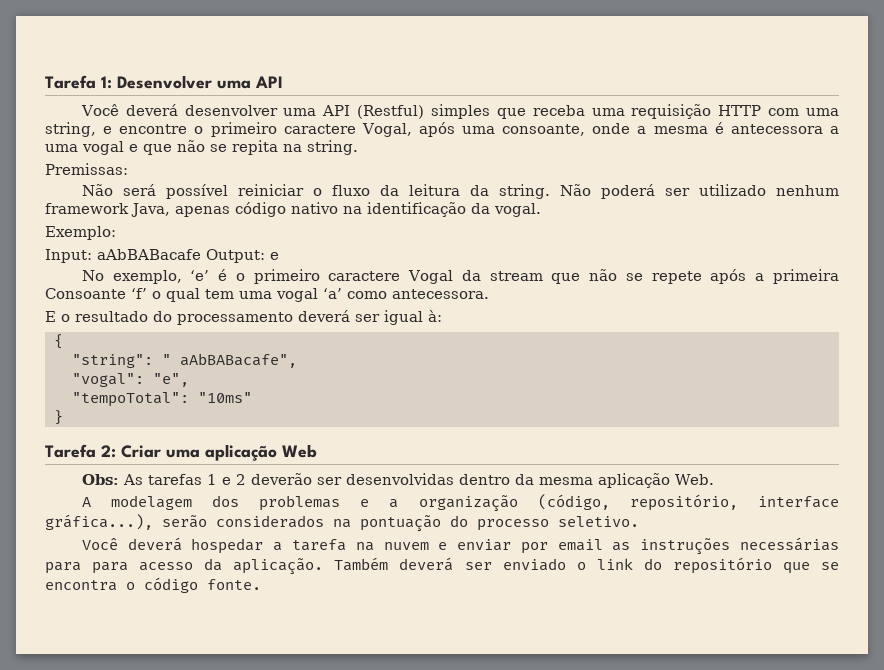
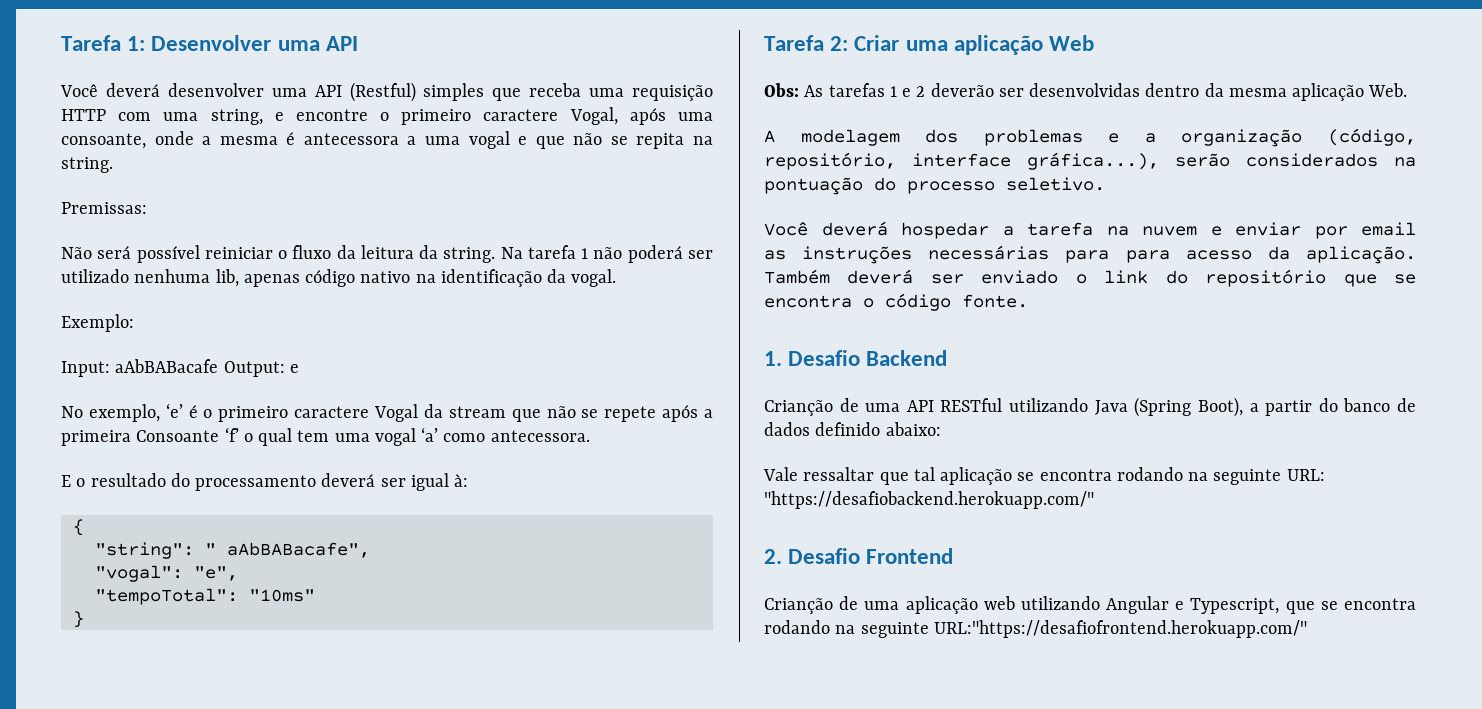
- Não poderá ser utilizado nenhum framework Java, apenas código nativo na identificação da vogal.
+ Na tarefa 1 não poderá ser utilizado nenhuma lib, apenas código nativo na identificação da vogal.
+ 1. Desafio Backend
+ Crianção de uma API RESTful utilizando Java (Spring Boot), a partir do banco de dados definido abaixo:
+ Vale ressaltar que tal aplicação se encontra rodando na seguinte URL: "https://desafiobackend.herokuapp.com/"
+ 2. Desafio Frontend
+ Crianção de uma aplicação web utilizando Angular e Typescript, que se encontra rodando na seguinte URL:"https://desafiofrontend.herokuapp.com/"

